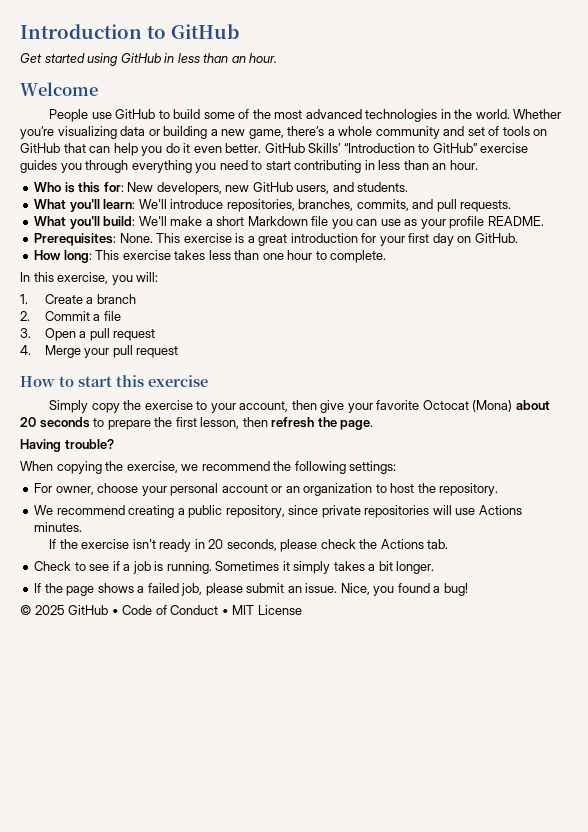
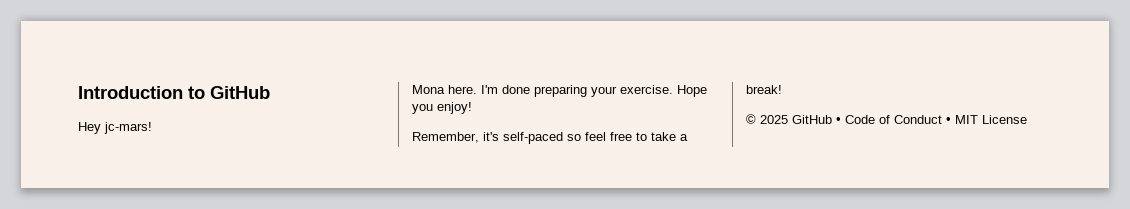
- Get started using GitHub in less than an hour.
- Welcome
- People use GitHub to build some of the most advanced technologies in the world. Whether you’re visualizing data or building a new game, there’s a whole community and set of tools on GitHub that can help you do it even better. GitHub Skills’ “Introduction to GitHub” exercise guides you through everything you need to start contributing in less than an hour.
- Who is this for: New developers, new GitHub users, and students.
- What you'll learn: We'll introduce repositories, branches, commits, and pull requests.
- What you'll build: We'll make a short Markdown file you can use as your profile README.
- Prerequisites: None. This exercise is a great introduction for your first day on GitHub.
- How long: This exercise takes less than one hour to complete.
- In this exercise, you will:
- 1. Create a branch
- 2. Commit a file
- 3. Open a pull request
- 4. Merge your pull request
- How to start this exercise
- Simply copy the exercise to your account, then give your favorite Octocat (Mona) about 20 seconds to prepare the first lesson, then refresh the page.
- Having trouble?
- When copying the exercise, we recommend the following settings:
- For owner, choose your personal account or an organization to host the repository.
- We recommend creating a public repository, since private repositories will use Actions minutes.
- If the exercise isn't ready in 20 seconds, please check the Actions tab.
- Check to see if a job is running. Sometimes it simply takes a bit longer.
- If the page shows a failed job, please submit an issue. Nice, you found a bug!
+ Hey jc-mars!
+ Mona here. I'm done preparing your exercise. Hope you enjoy!
+ Remember, it's self-paced so feel free to take a break!

